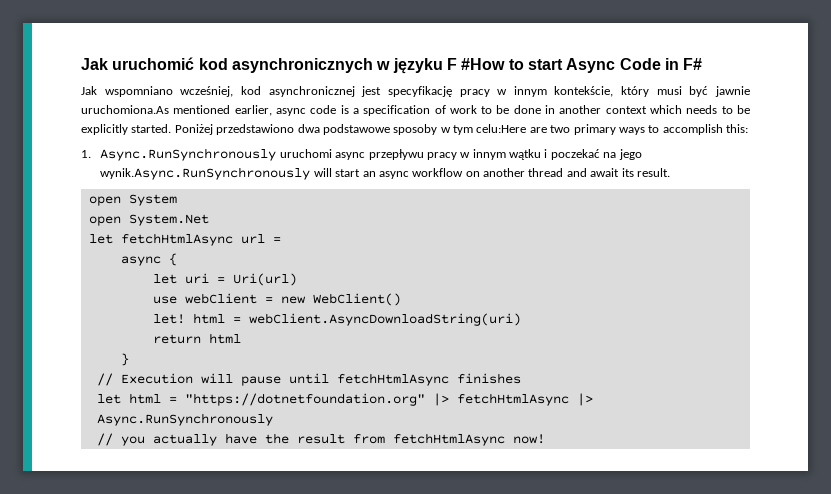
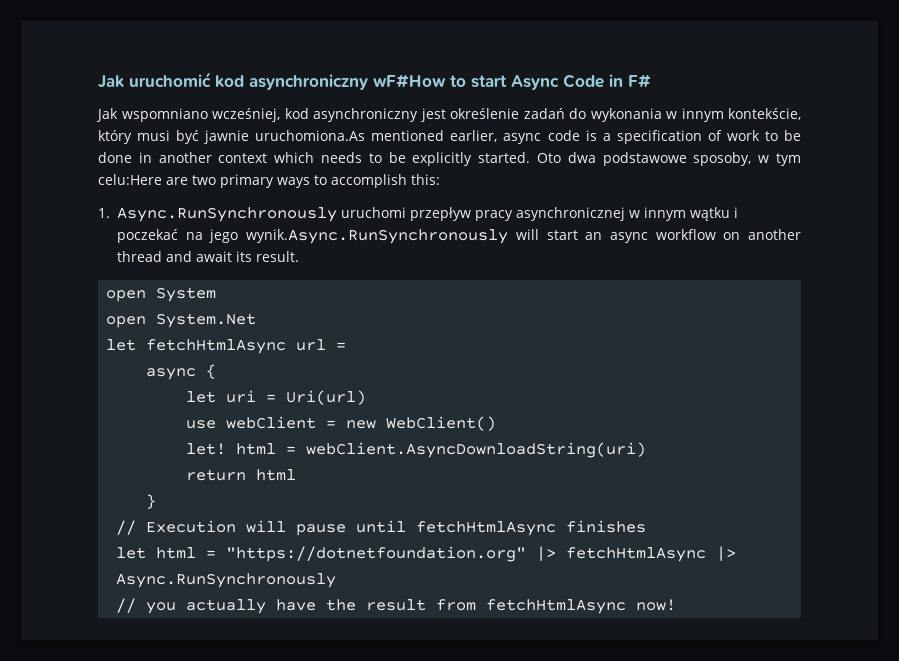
- Jak uruchomić kod asynchronicznych w języku F #How to start Async Code in F#
+ Jak uruchomić kod asynchroniczny wF#How to start Async Code in F#
- Jak wspomniano wcześniej, kod asynchronicznej jest specyfikację pracy w innym kontekście, który musi być jawnie uruchomiona.As mentioned earlier, async code is a specification of work to be done in another context which needs to be explicitly started.
+ Jak wspomniano wcześniej, kod asynchroniczny jest określenie zadań do wykonania w innym kontekście, który musi być jawnie uruchomiona.As mentioned earlier, async code is a specification of work to be done in another context which needs to be explicitly started.
- Poniżej przedstawiono dwa podstawowe sposoby w tym celu:Here are two primary ways to accomplish this:
+ Oto dwa podstawowe sposoby, w tym celu:Here are two primary ways to accomplish this:
- 1. Async.RunSynchronously uruchomi async przepływu pracy w innym wątku i poczekać na jego wynik.Async.RunSynchronously will start an async workflow on another thread and await its result.
+ 1. Async.RunSynchronously uruchomi przepływ pracy asynchronicznej w innym wątku i poczekać na jego wynik.Async.RunSynchronously will start an async workflow on another thread and await its result.

